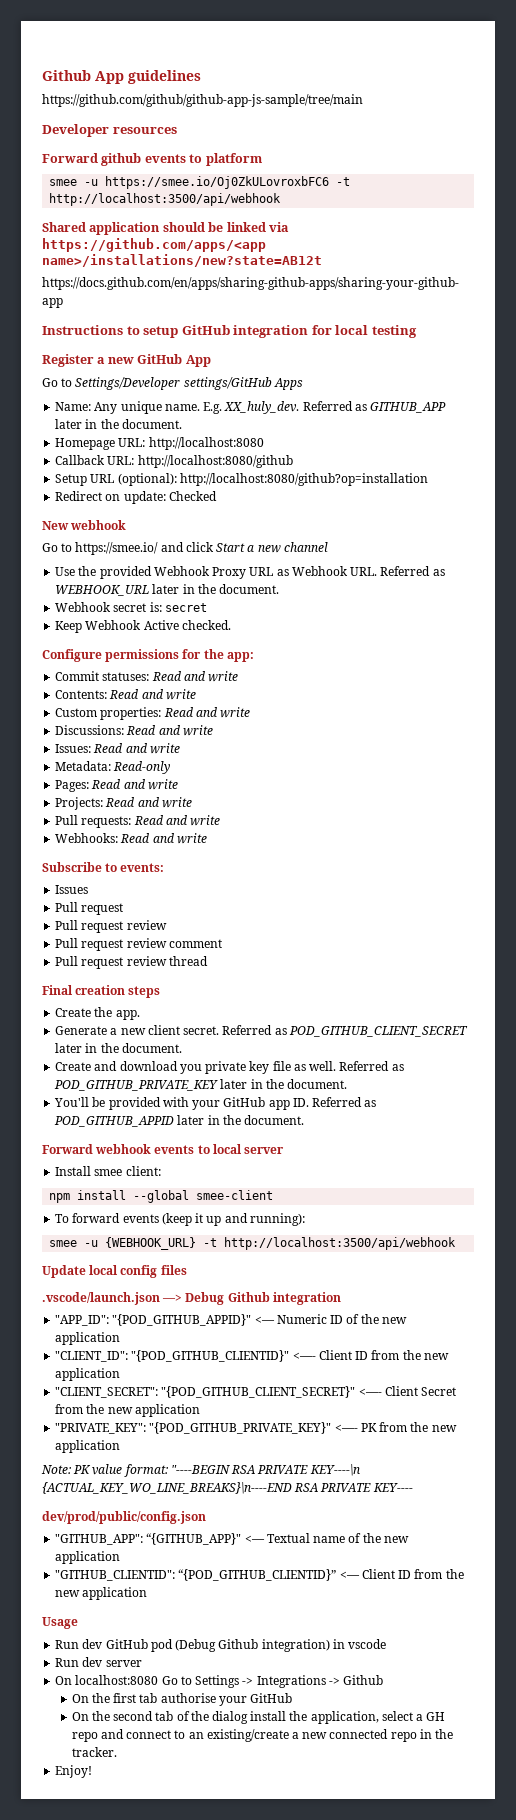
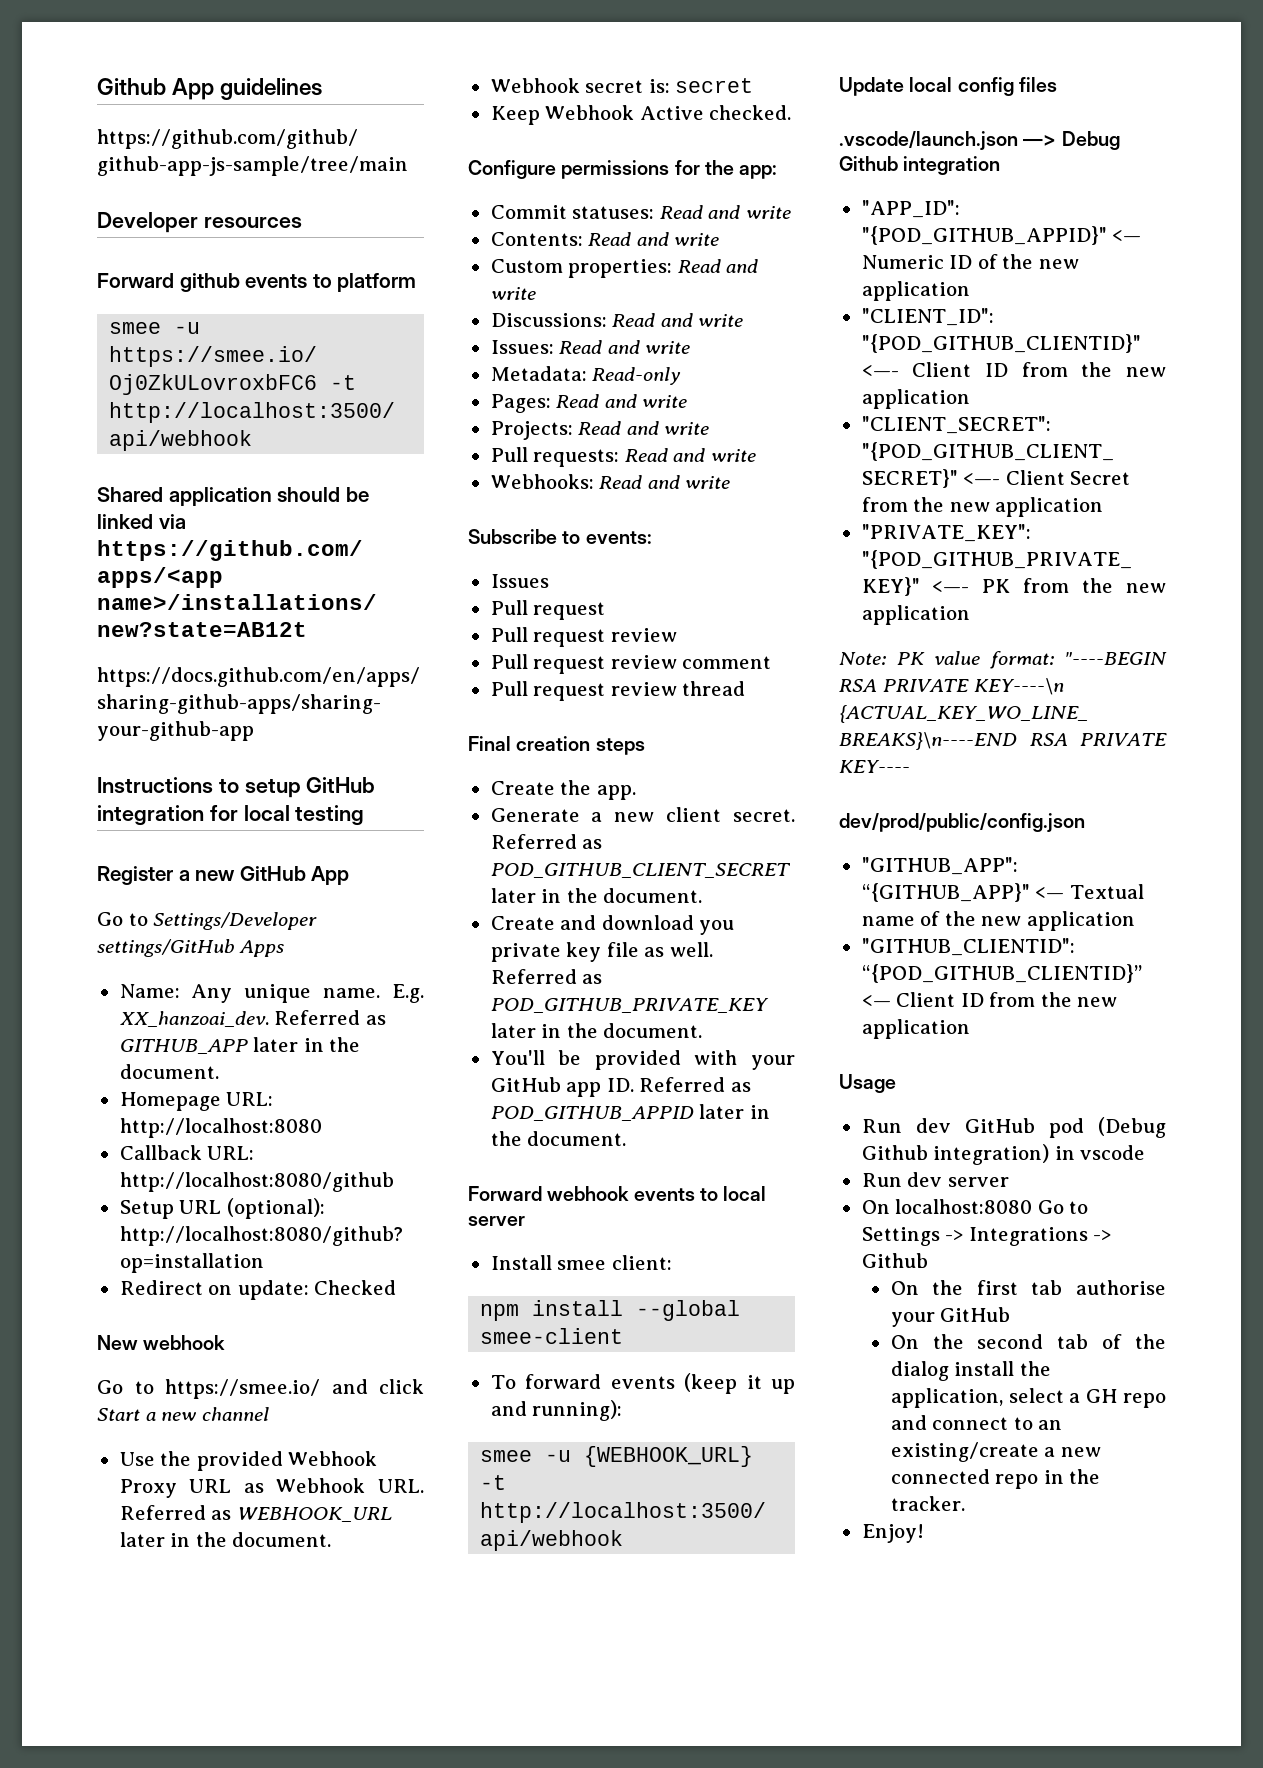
- E.g. XX_huly_dev.
+ E.g. XX_hanzoai_dev.

